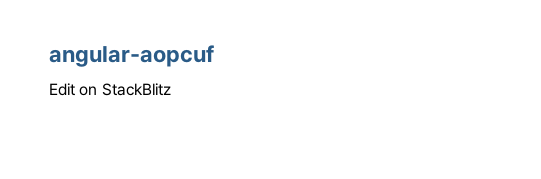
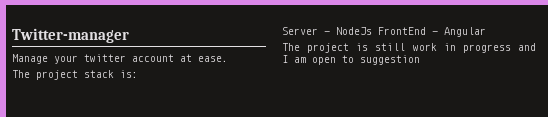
- angular-aopcuf
- Edit on StackBlitz
+ Twitter-manager
+ Manage your twitter account at ease.
+ The project stack is:
+ Server - NodeJs FrontEnd - Angular
+ The project is still work in progress and I am open to suggestion

